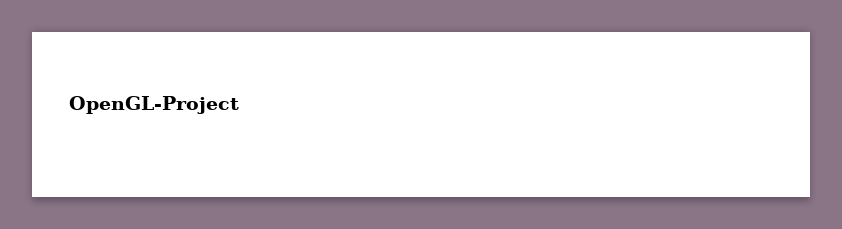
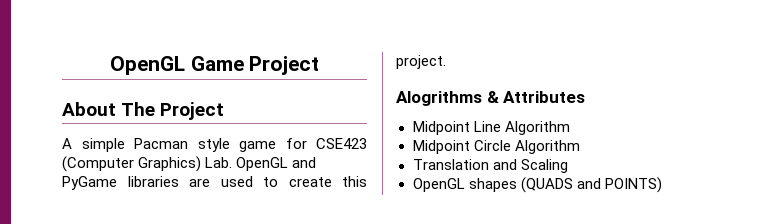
- OpenGL-Project
+ OpenGL Game Project
+ About The Project
+ A simple Pacman style game for CSE423 (Computer Graphics) Lab. OpenGL and PyGame libraries are used to create this project.
+ Alogrithms & Attributes
+ Midpoint Line Algorithm
+ Midpoint Circle Algorithm
+ Translation and Scaling
+ OpenGL shapes (QUADS and POINTS)

